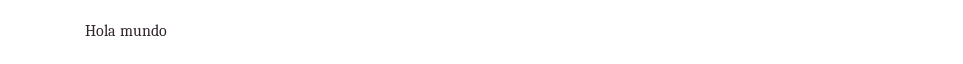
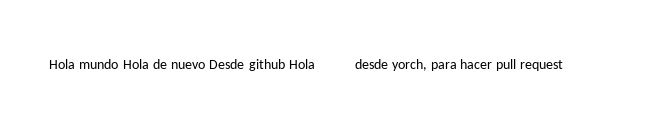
- Hola mundo
+ Hola mundo Hola de nuevo Desde github Hola desde yorch, para hacer pull request

